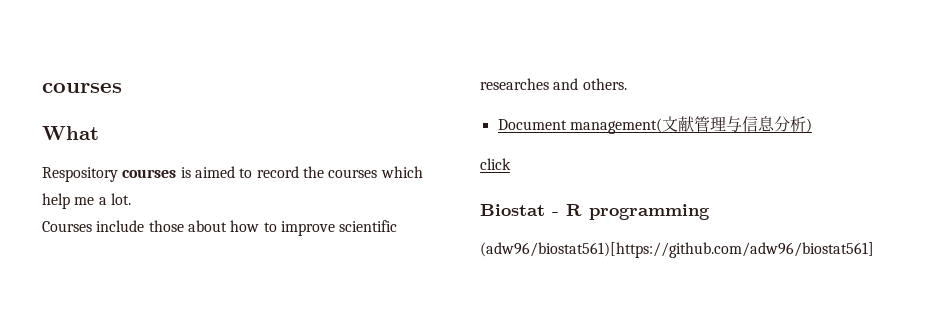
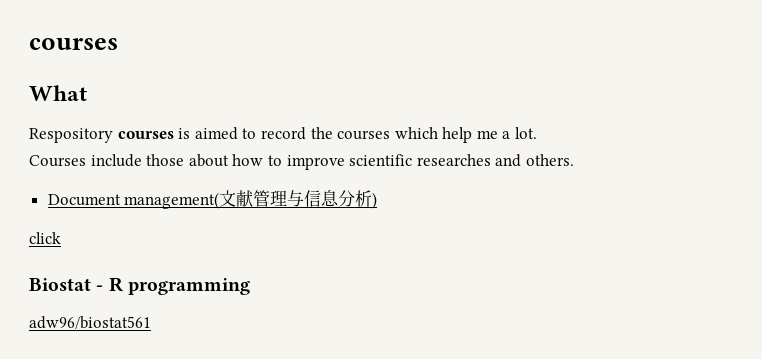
- (adw96/biostat561)[https://github.com/adw96/biostat561]
+ adw96/biostat561

